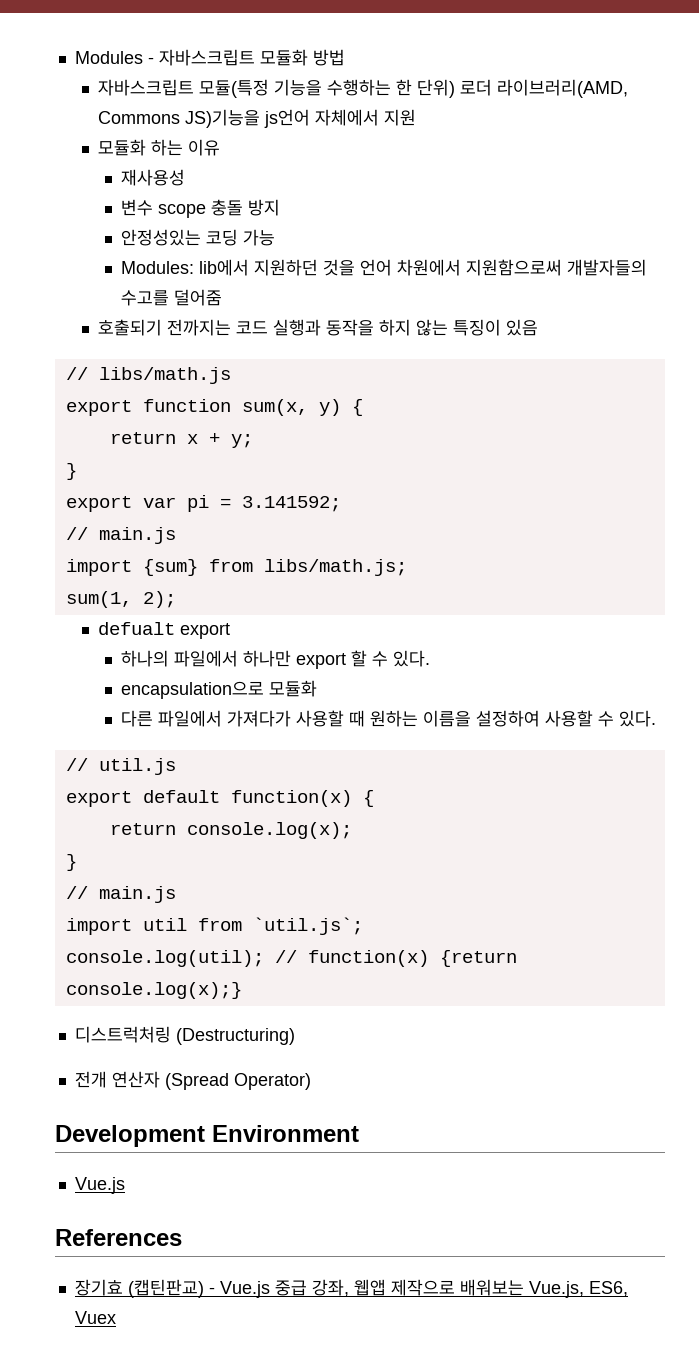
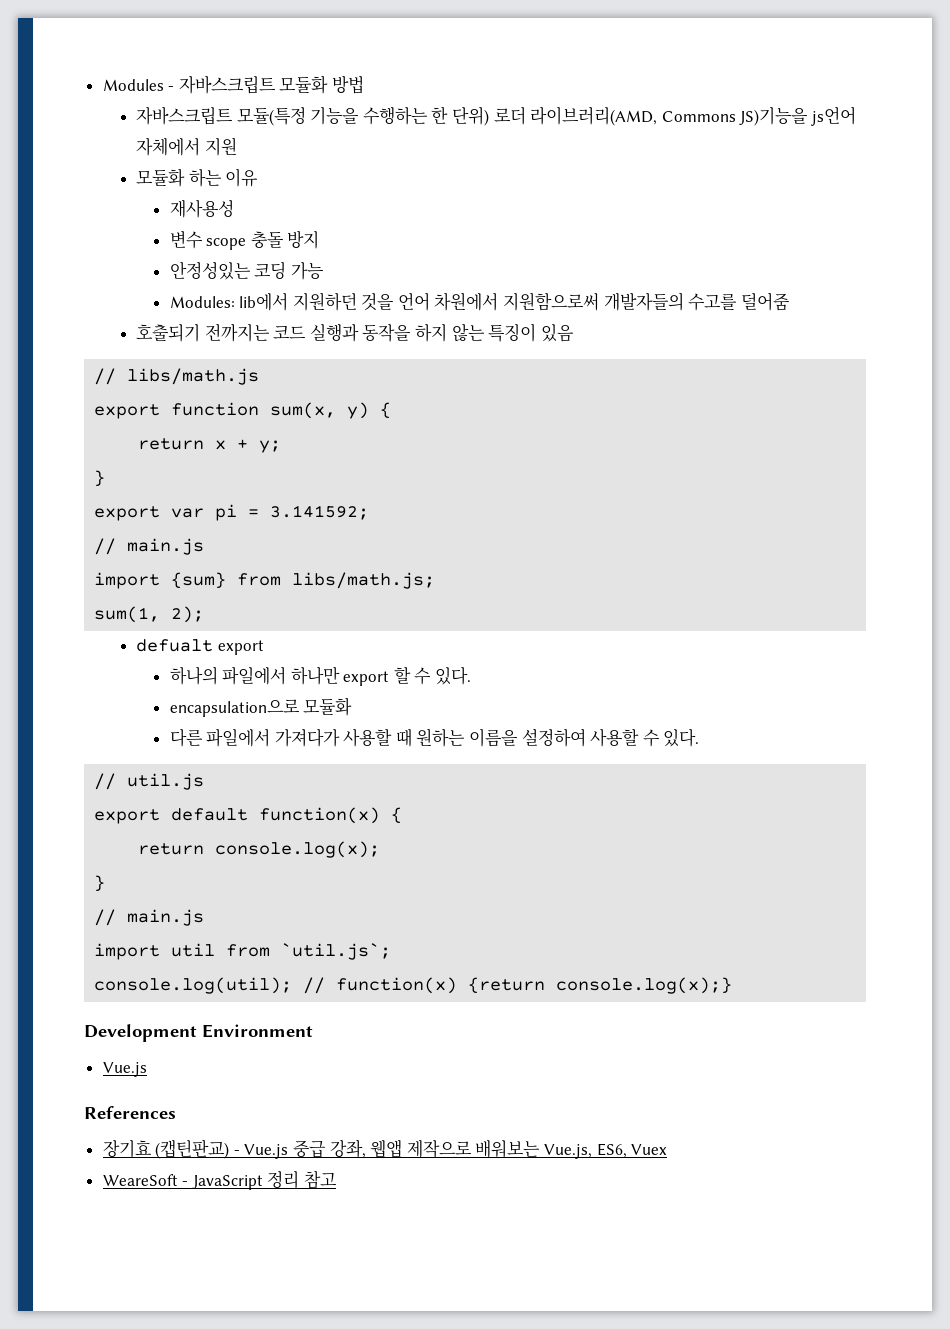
- 디스트럭처링 (Destructuring)
- 전개 연산자 (Spread Operator)
+ WeareSoft - JavaScript 정리 참고

